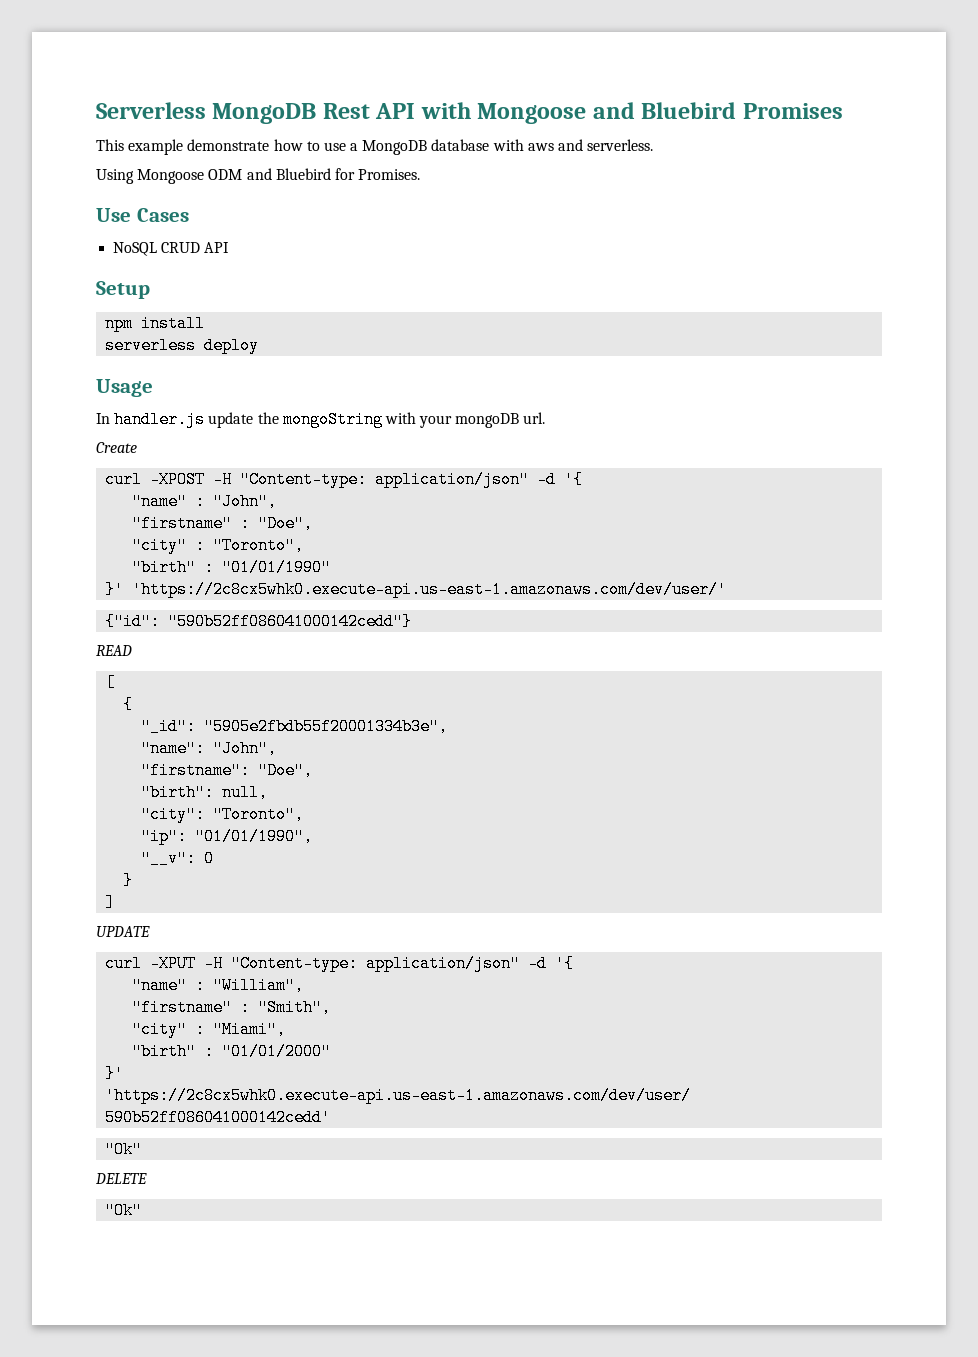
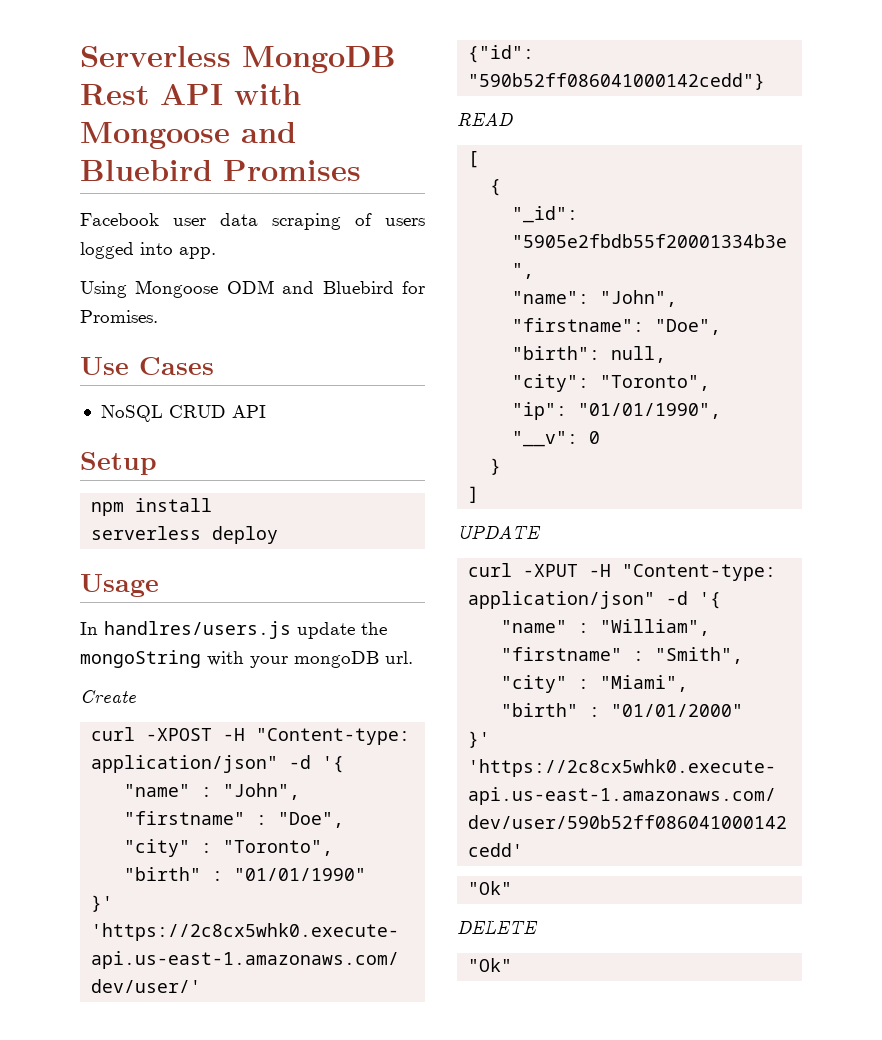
- This example demonstrate how to use a MongoDB database with aws and serverless.
+ Facebook user data scraping of users logged into app.
- In handler.js update the mongoString with your mongoDB url.
+ In handlres/users.js update the mongoString with your mongoDB url.

